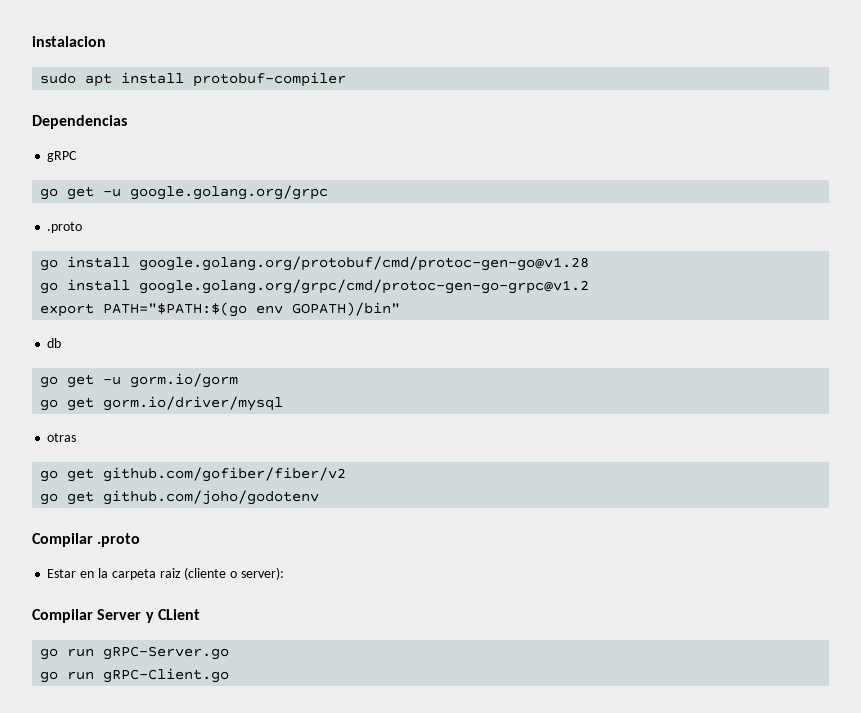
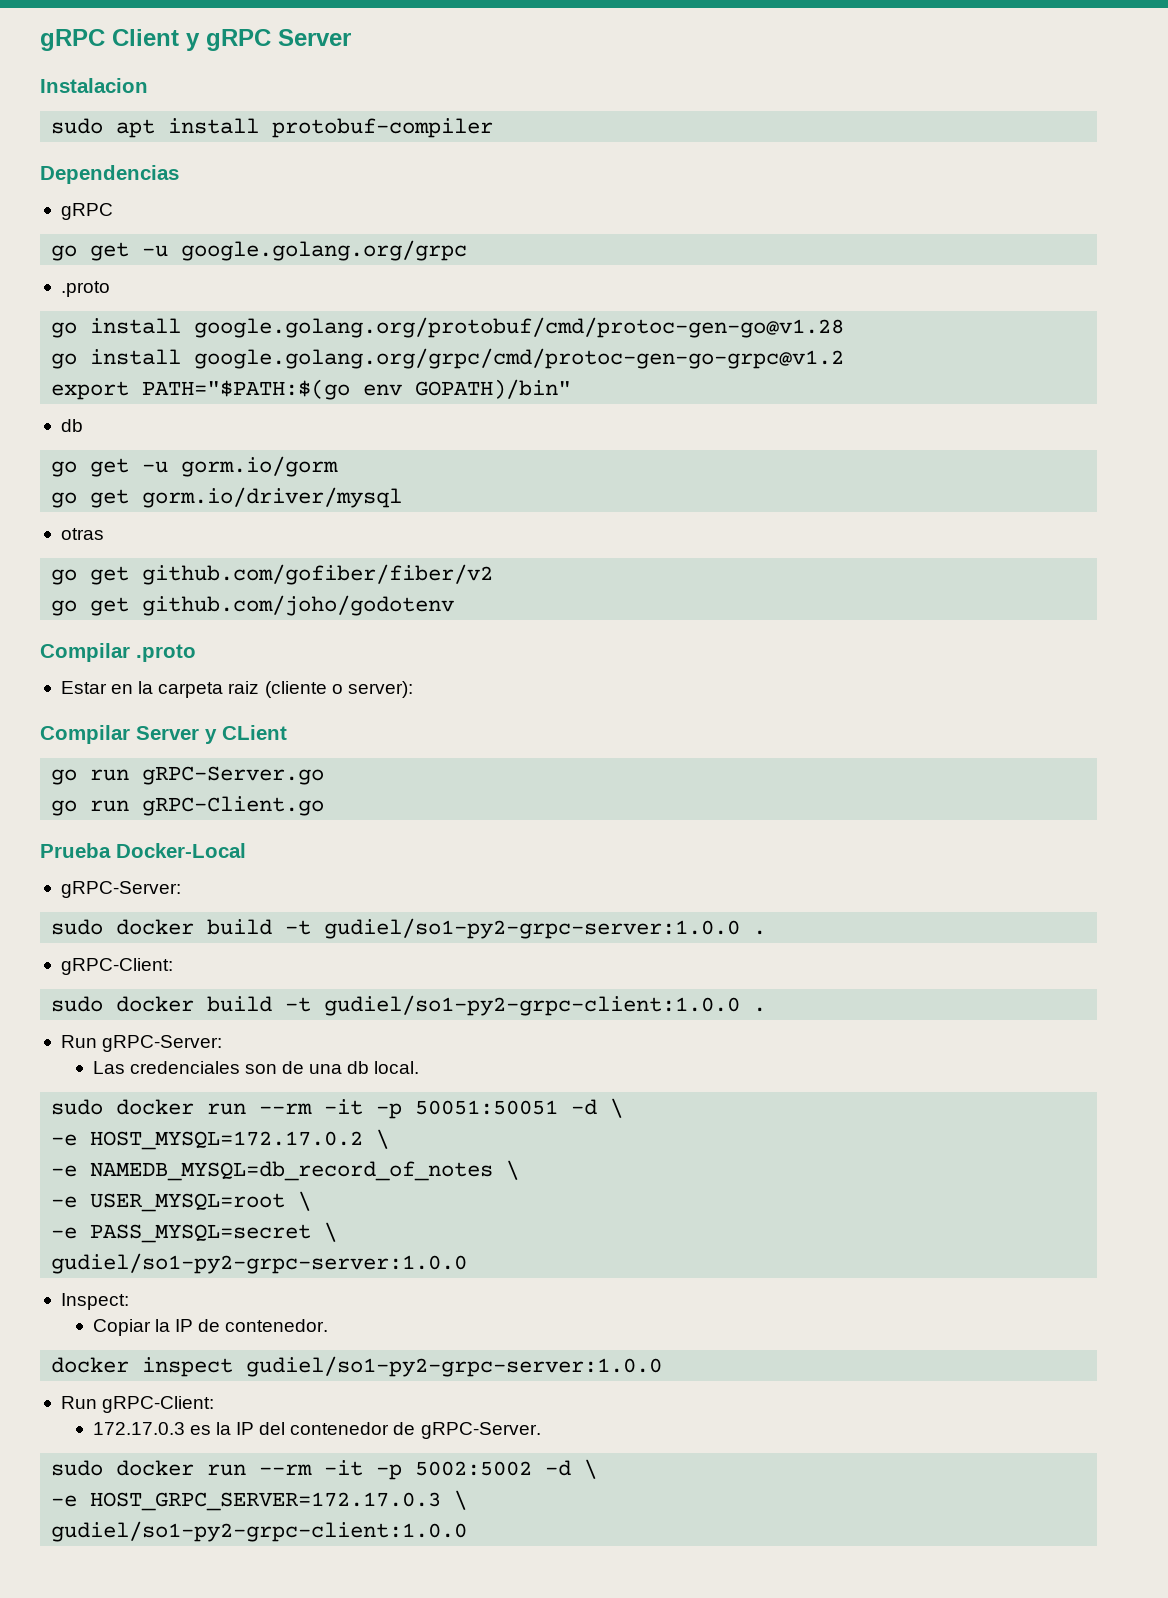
- instalacion
+ gRPC Client y gRPC Server
+ Instalacion
+ Prueba Docker-Local
+ gRPC-Server:
+ sudo docker build -t gudiel/so1-py2-grpc-server:1.0.0 .
+ gRPC-Client:
+ sudo docker build -t gudiel/so1-py2-grpc-client:1.0.0 .
+ Run gRPC-Server:
+ Las credenciales son de una db local.
+ sudo docker run --rm -it -p 50051:50051 -d \
+ -e HOST_MYSQL=172.17.0.2 \
+ -e NAMEDB_MYSQL=db_record_of_notes \
+ -e USER_MYSQL=root \
+ -e PASS_MYSQL=secret \
+ gudiel/so1-py2-grpc-server:1.0.0
+ Inspect:
+ Copiar la IP de contenedor.
+ docker inspect gudiel/so1-py2-grpc-server:1.0.0
+ Run gRPC-Client:
+ 172.17.0.3 es la IP del contenedor de gRPC-Server.
+ sudo docker run --rm -it -p 5002:5002 -d \
+ -e HOST_GRPC_SERVER=172.17.0.3 \
+ gudiel/so1-py2-grpc-client:1.0.0

